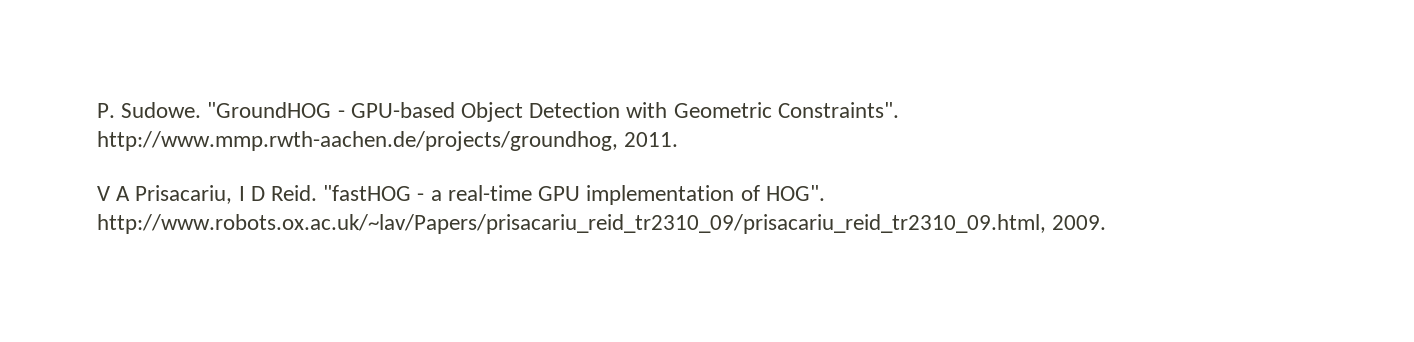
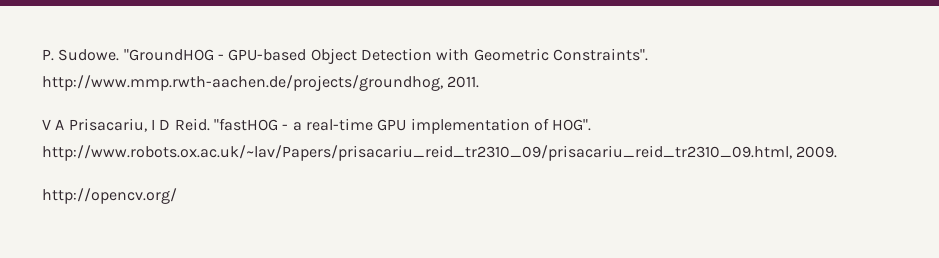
+ http://opencv.org/

